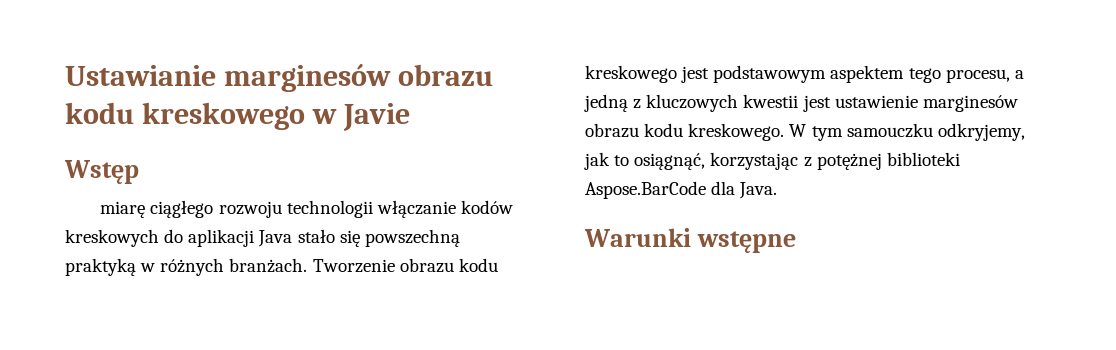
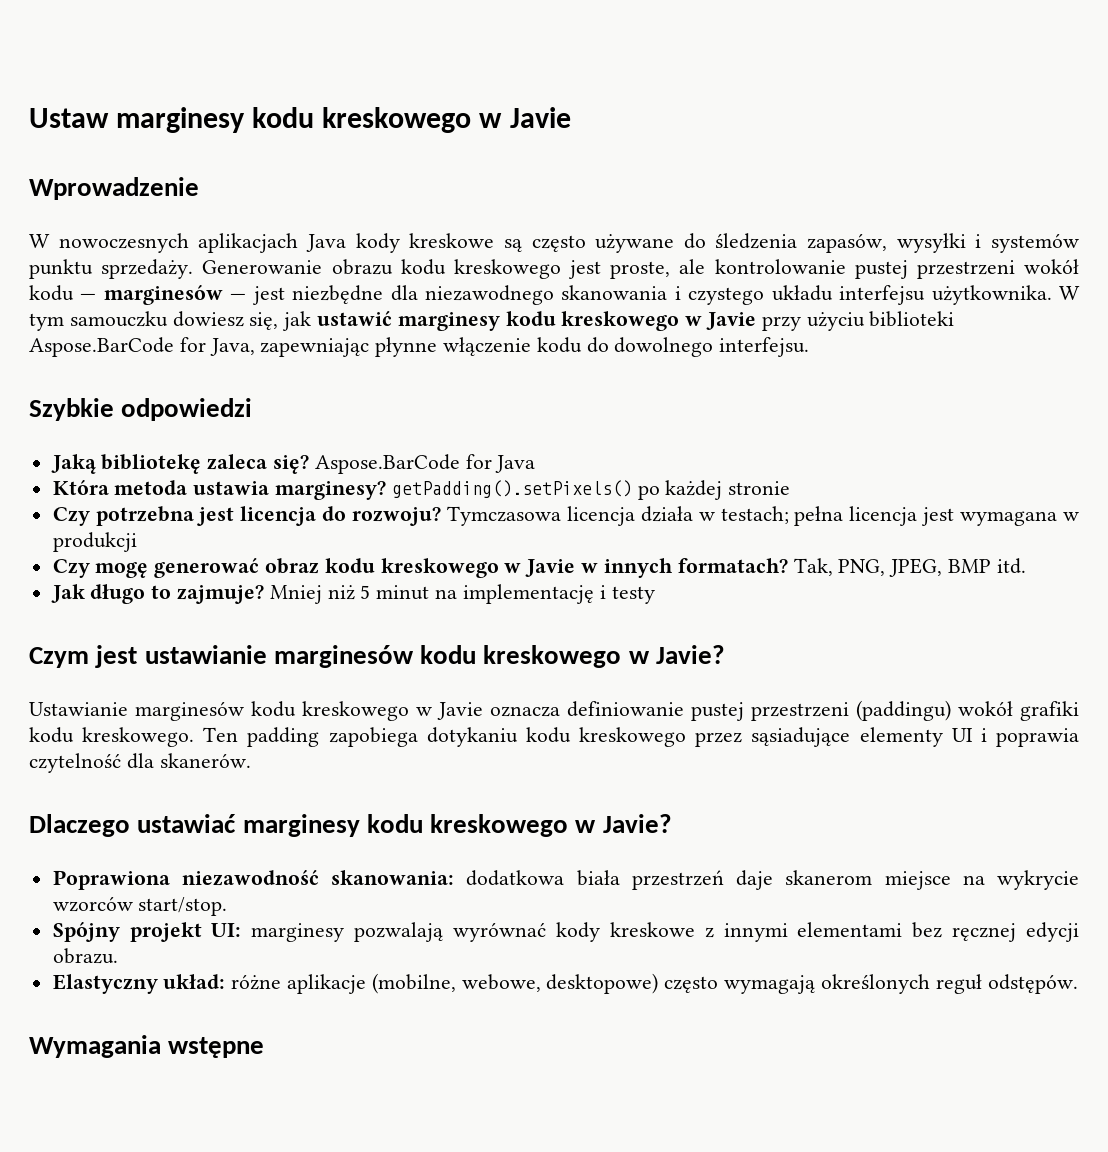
- Ustawianie marginesów obrazu kodu kreskowego w Javie
+ Ustaw marginesy kodu kreskowego w Javie
- Wstęp
- miarę ciągłego rozwoju technologii włączanie kodów kreskowych do aplikacji Java stało się powszechną praktyką w różnych branżach. Tworzenie obrazu kodu kreskowego jest podstawowym aspektem tego procesu, a jedną z kluczowych kwestii jest ustawienie marginesów obrazu kodu kreskowego. W tym samouczku odkryjemy, jak to osiągnąć, korzystając z potężnej biblioteki Aspose.BarCode dla Java.
- Warunki wstępne
+ Wprowadzenie
+ W nowoczesnych aplikacjach Java kody kreskowe są często używane do śledzenia zapasów, wysyłki i systemów punktu sprzedaży. Generowanie obrazu kodu kreskowego jest proste, ale kontrolowanie pustej przestrzeni wokół kodu — marginesów — jest niezbędne dla niezawodnego skanowania i czystego układu interfejsu użytkownika. W tym samouczku dowiesz się, jak ustawić marginesy kodu kreskowego w Javie przy użyciu biblioteki Aspose.BarCode for Java, zapewniając płynne włączenie kodu do dowolnego interfejsu.
+ Szybkie odpowiedzi
+ Jaką bibliotekę zaleca się? Aspose.BarCode for Java
+ Która metoda ustawia marginesy? getPadding().setPixels() po każdej stronie
+ Czy potrzebna jest licencja do rozwoju? Tymczasowa licencja działa w testach; pełna licencja jest wymagana w produkcji
+ Czy mogę generować obraz kodu kreskowego w Javie w innych formatach? Tak, PNG, JPEG, BMP itd.
+ Jak długo to zajmuje? Mniej niż 5 minut na implementację i testy
+ Czym jest ustawianie marginesów kodu kreskowego w Javie?
+ Ustawianie marginesów kodu kreskowego w Javie oznacza definiowanie pustej przestrzeni (paddingu) wokół grafiki kodu kreskowego. Ten padding zapobiega dotykaniu kodu kreskowego przez sąsiadujące elementy UI i poprawia czytelność dla skanerów.
+ Dlaczego ustawiać marginesy kodu kreskowego w Javie?
+ Poprawiona niezawodność skanowania: dodatkowa biała przestrzeń daje skanerom miejsce na wykrycie wzorców start/stop.
+ Spójny projekt UI: marginesy pozwalają wyrównać kody kreskowe z innymi elementami bez ręcznej edycji obrazu.
+ Elastyczny układ: różne aplikacje (mobilne, webowe, desktopowe) często wymagają określonych reguł odstępów.
+ Wymagania wstępne

